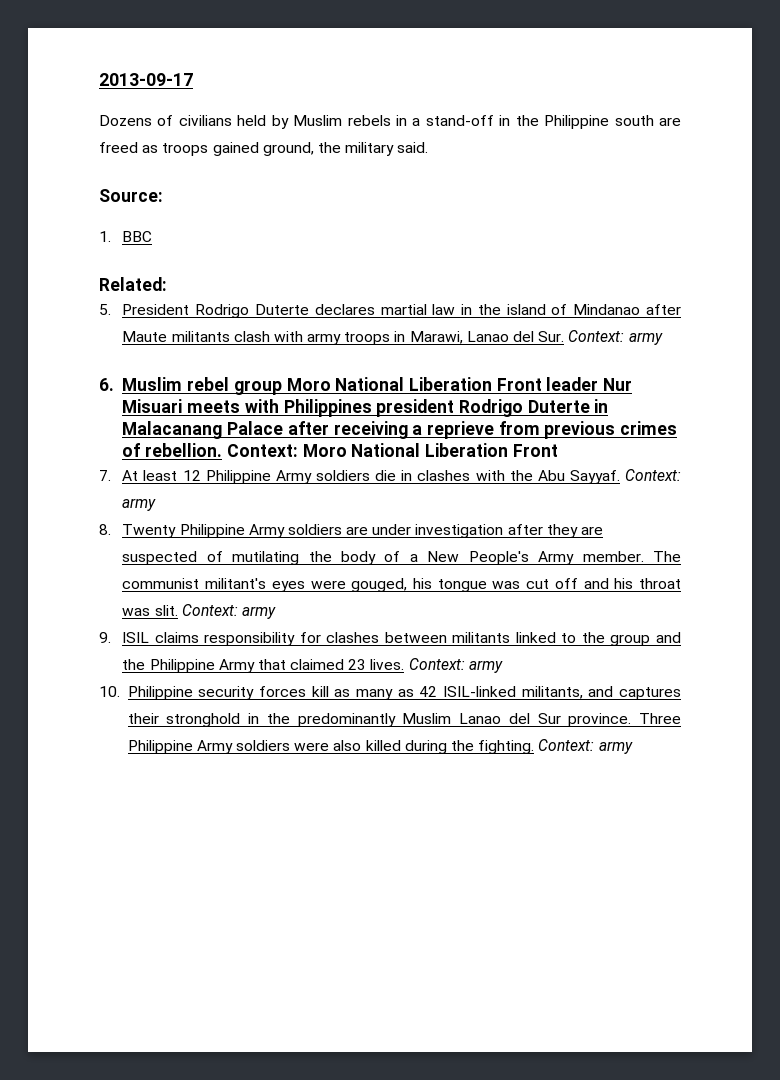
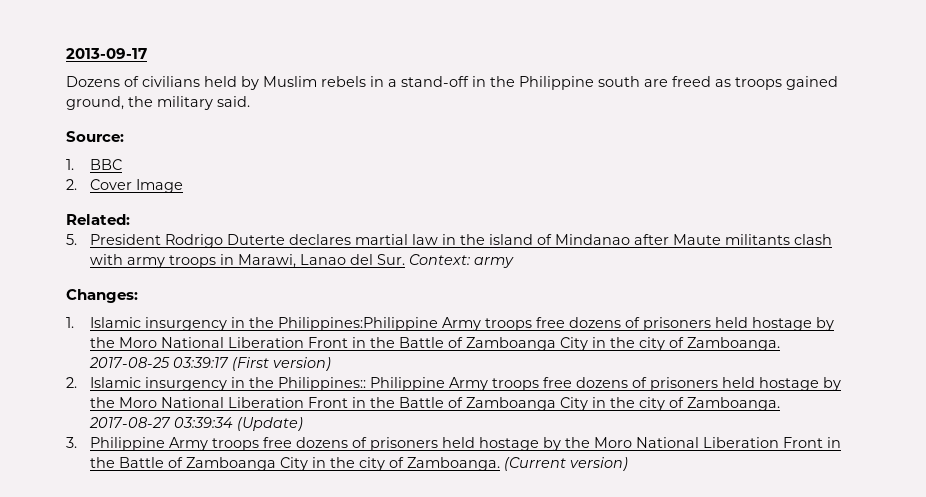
+ 2. Cover Image
- 6. Muslim rebel group Moro National Liberation Front leader Nur Misuari meets with Philippines president Rodrigo Duterte in Malacanang Palace after receiving a reprieve from previous crimes of rebellion. Context: Moro National Liberation Front
- 7. At least 12 Philippine Army soldiers die in clashes with the Abu Sayyaf. Context: army
- 8. Twenty Philippine Army soldiers are under investigation after they are suspected of mutilating the body of a New People's Army member. The communist militant's eyes were gouged, his tongue was cut off and his throat was slit. Context: army
- 9. ISIL claims responsibility for clashes between militants linked to the group and the Philippine Army that claimed 23 lives. Context: army
- 10. Philippine security forces kill as many as 42 ISIL-linked militants, and captures their stronghold in the predominantly Muslim Lanao del Sur province. Three Philippine Army soldiers were also killed during the fighting. Context: army
+ Changes:
+ 1. Islamic insurgency in the Philippines:Philippine Army troops free dozens of prisoners held hostage by the Moro National Liberation Front in the Battle of Zamboanga City in the city of Zamboanga. 2017-08-25 03:39:17 (First version)
+ 2. Islamic insurgency in the Philippines:: Philippine Army troops free dozens of prisoners held hostage by the Moro National Liberation Front in the Battle of Zamboanga City in the city of Zamboanga. 2017-08-27 03:39:34 (Update)
+ 3. Philippine Army troops free dozens of prisoners held hostage by the Moro National Liberation Front in the Battle of Zamboanga City in the city of Zamboanga. (Current version)

